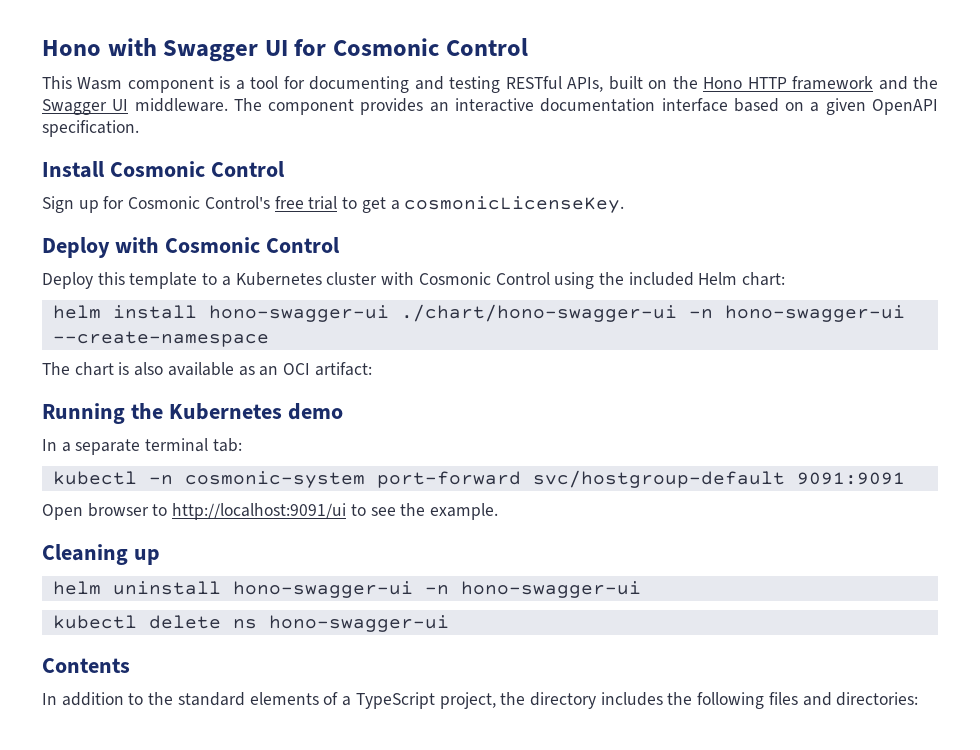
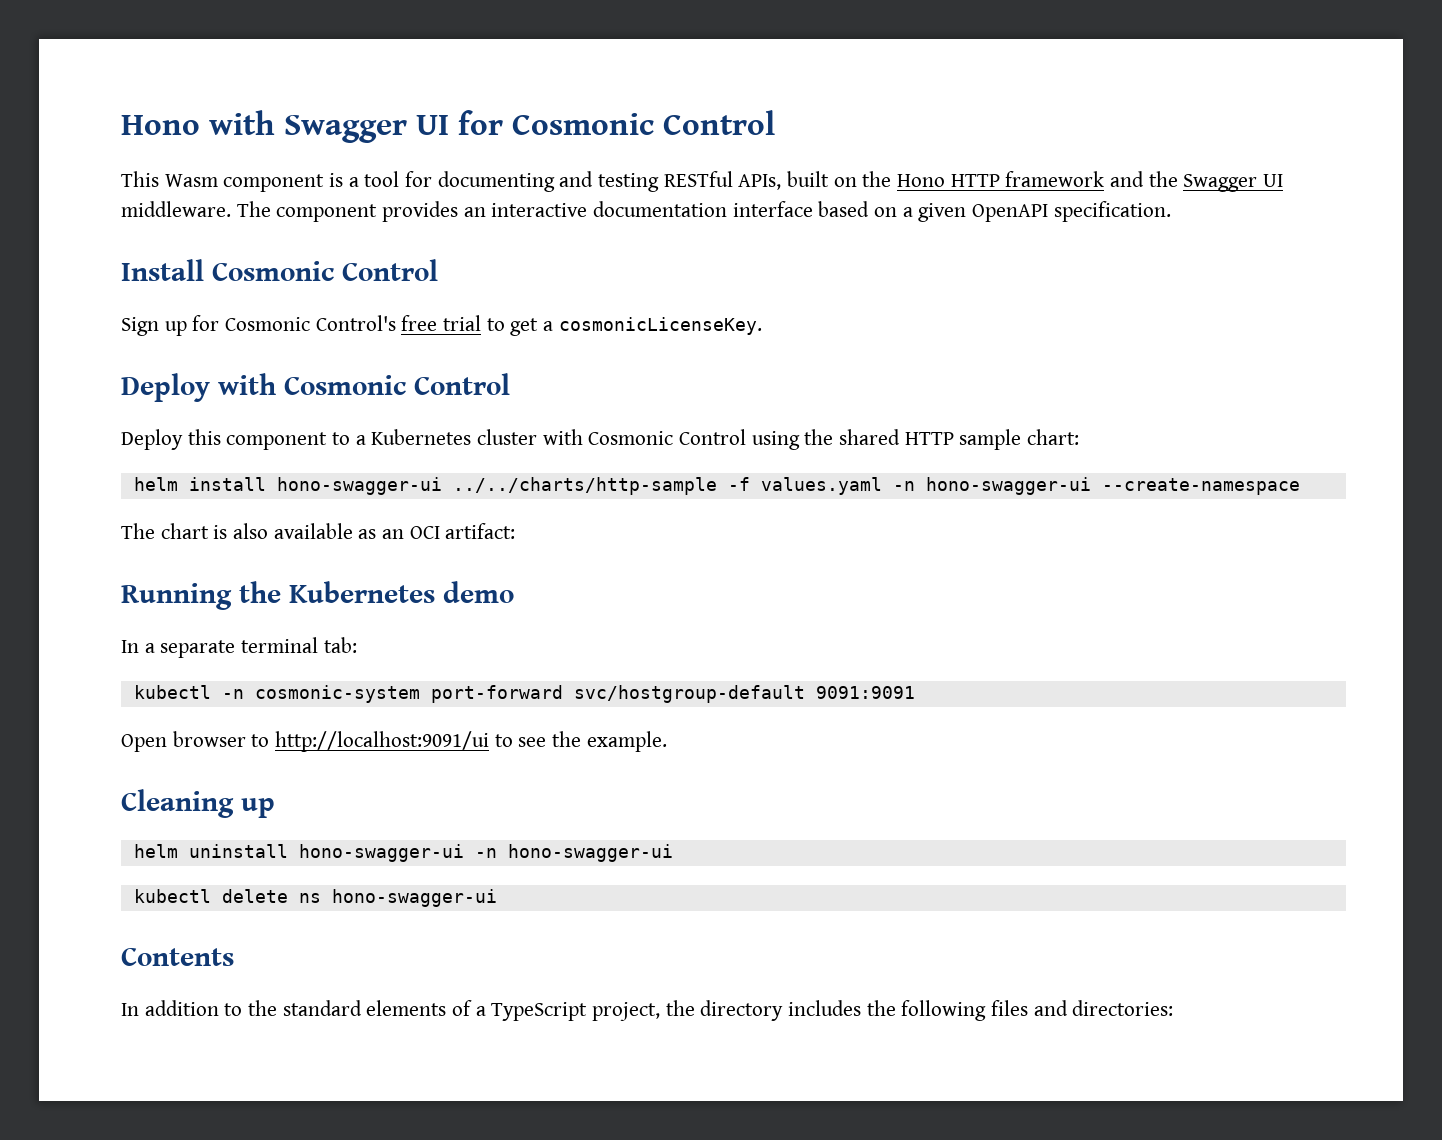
- Deploy this template to a Kubernetes cluster with Cosmonic Control using the included Helm chart:
+ Deploy this component to a Kubernetes cluster with Cosmonic Control using the shared HTTP sample chart:
- helm install hono-swagger-ui ./chart/hono-swagger-ui -n hono-swagger-ui --create-namespace
+ helm install hono-swagger-ui ../../charts/http-sample -f values.yaml -n hono-swagger-ui --create-namespace

